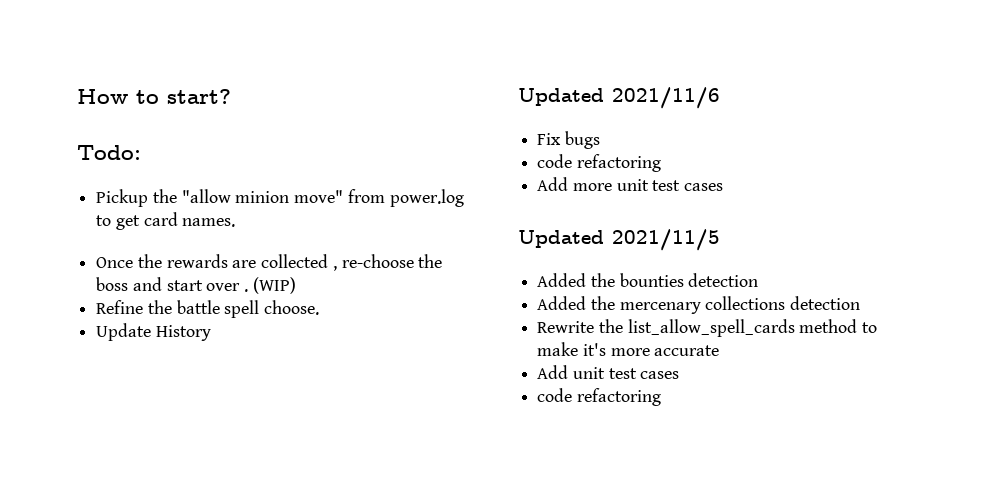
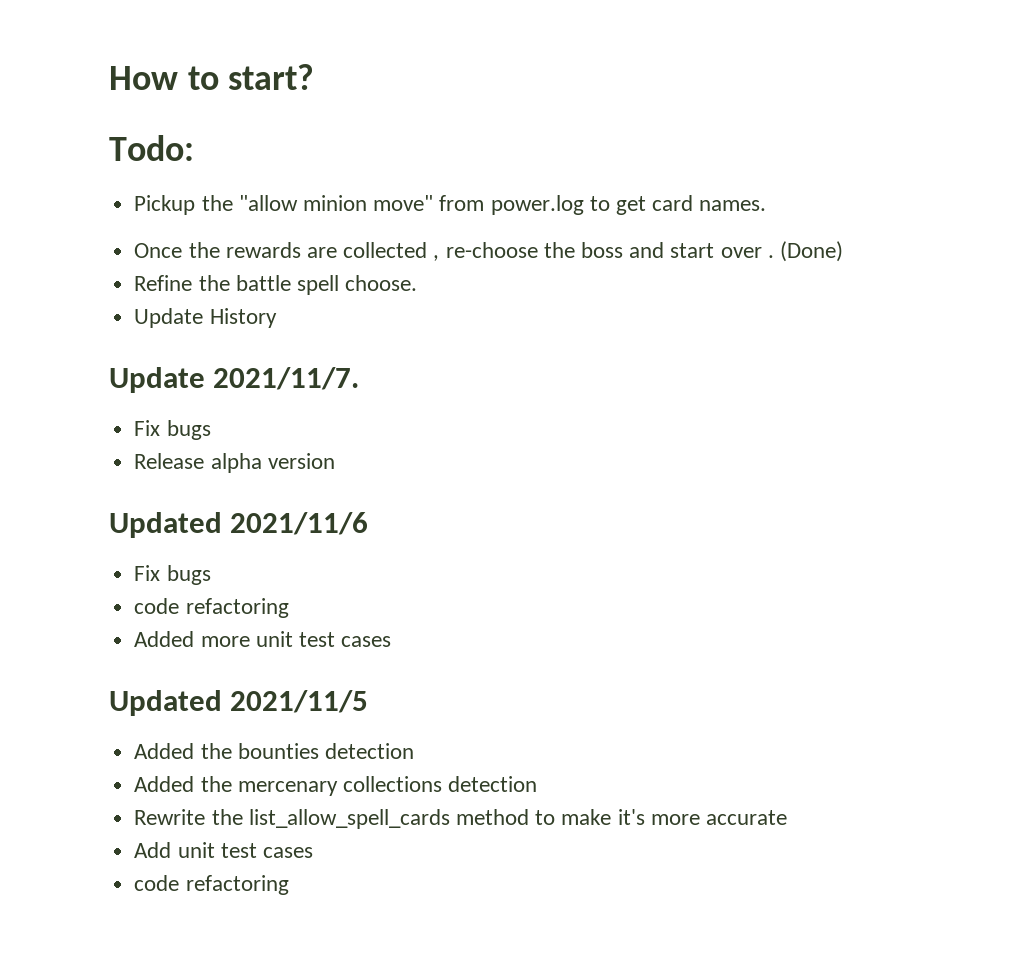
- (WIP)
+ (Done)
+ Update 2021/11/7.
+ Fix bugs
+ Release alpha version
- Add more unit test cases
+ Added more unit test cases

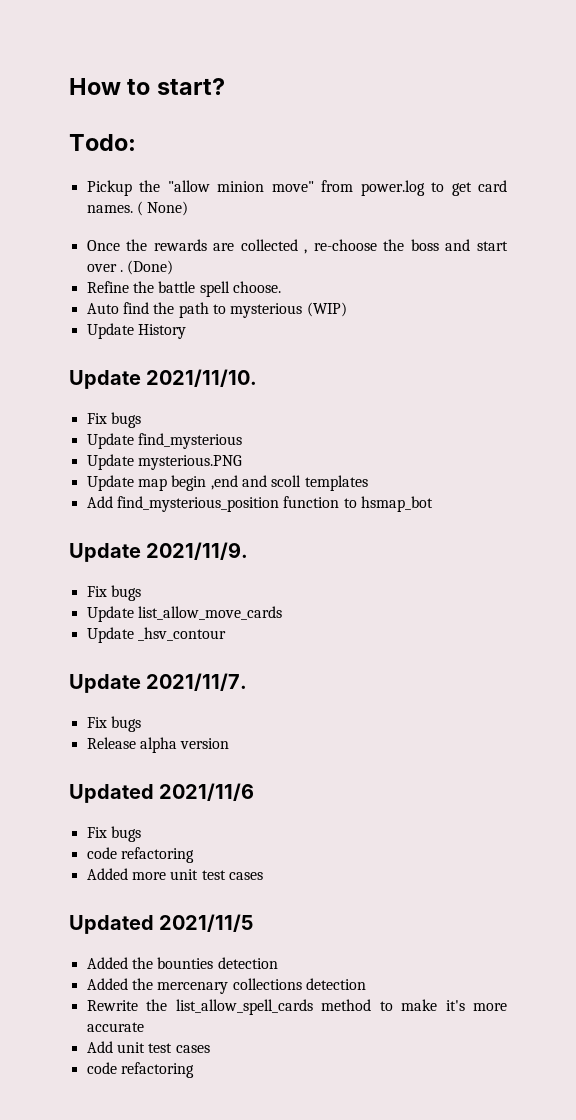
+ ( None)
+ Auto find the path to mysterious (WIP)
  Update History
+ Update 2021/11/10.
+ Fix bugs
+ Update find_mysterious
+ Update mysterious.PNG
+ Update map begin ,end and scoll templates
+ Add find_mysterious_position function to hsmap_bot
+ Update 2021/11/9.
+ Fix bugs
+ Update list_allow_move_cards
+ Update _hsv_contour

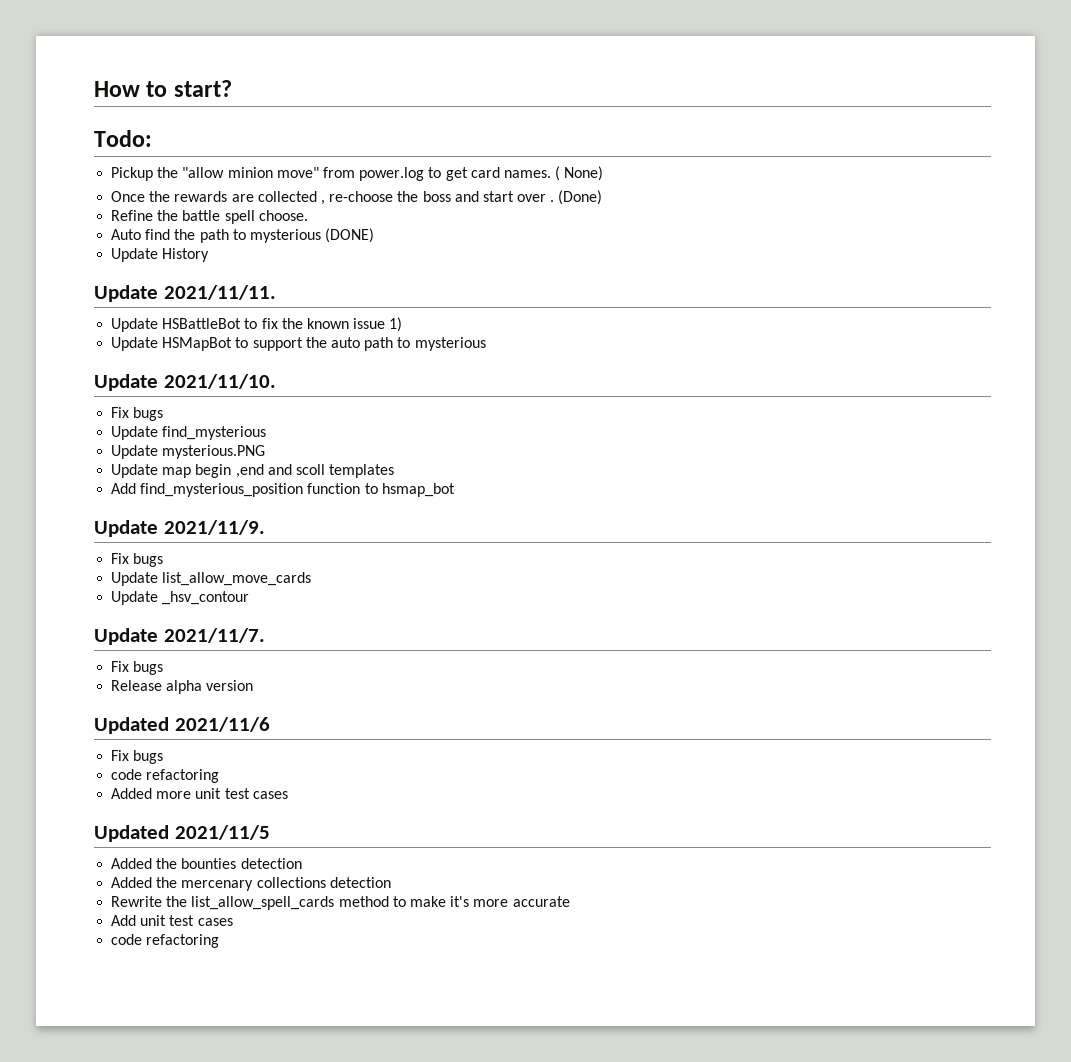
- Auto find the path to mysterious (WIP)
+ Auto find the path to mysterious (DONE)
+ Update 2021/11/11.
+ Update HSBattleBot to fix the known issue 1)
+ Update HSMapBot to support the auto path to mysterious

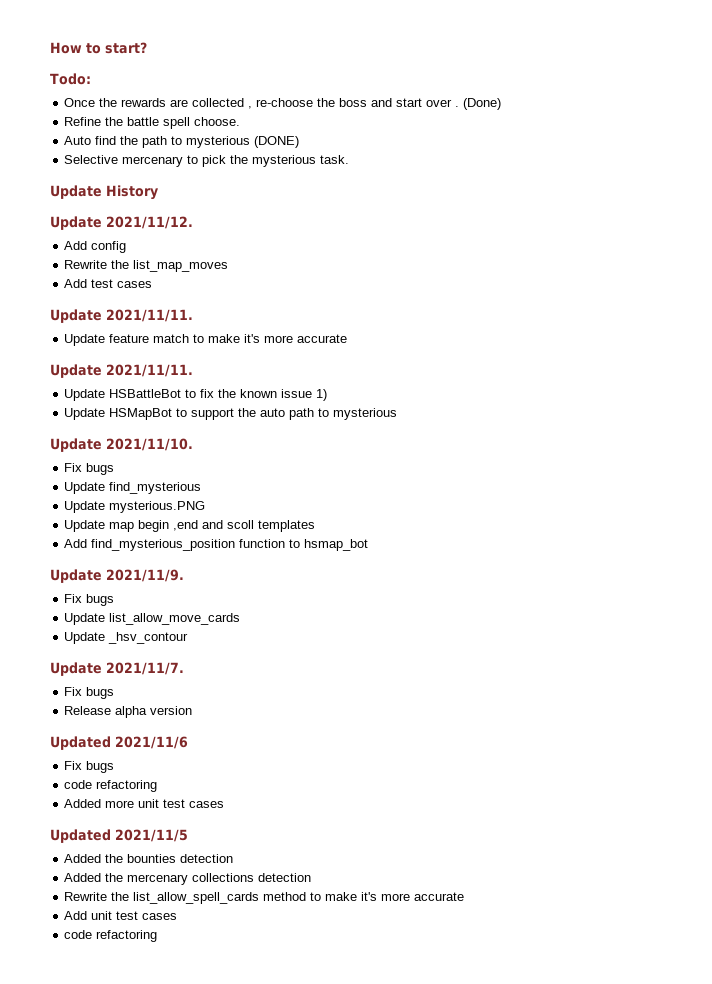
- Pickup the "allow minion move" from power.log to get card names. ( None)
+ Selective mercenary to pick the mysterious task.
  Update History
+ Update 2021/11/12.
+ Add config
+ Rewrite the list_map_moves
+ Add test cases
+ Update 2021/11/11.
+ Update feature match to make it's more accurate

